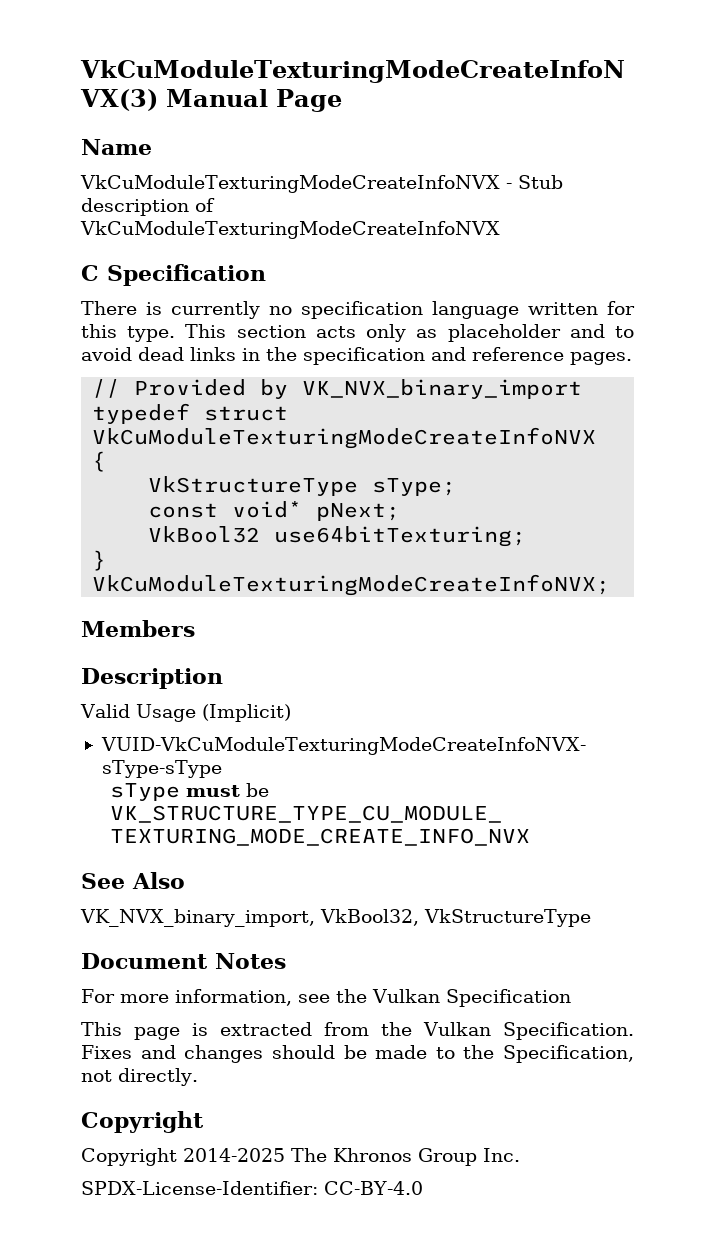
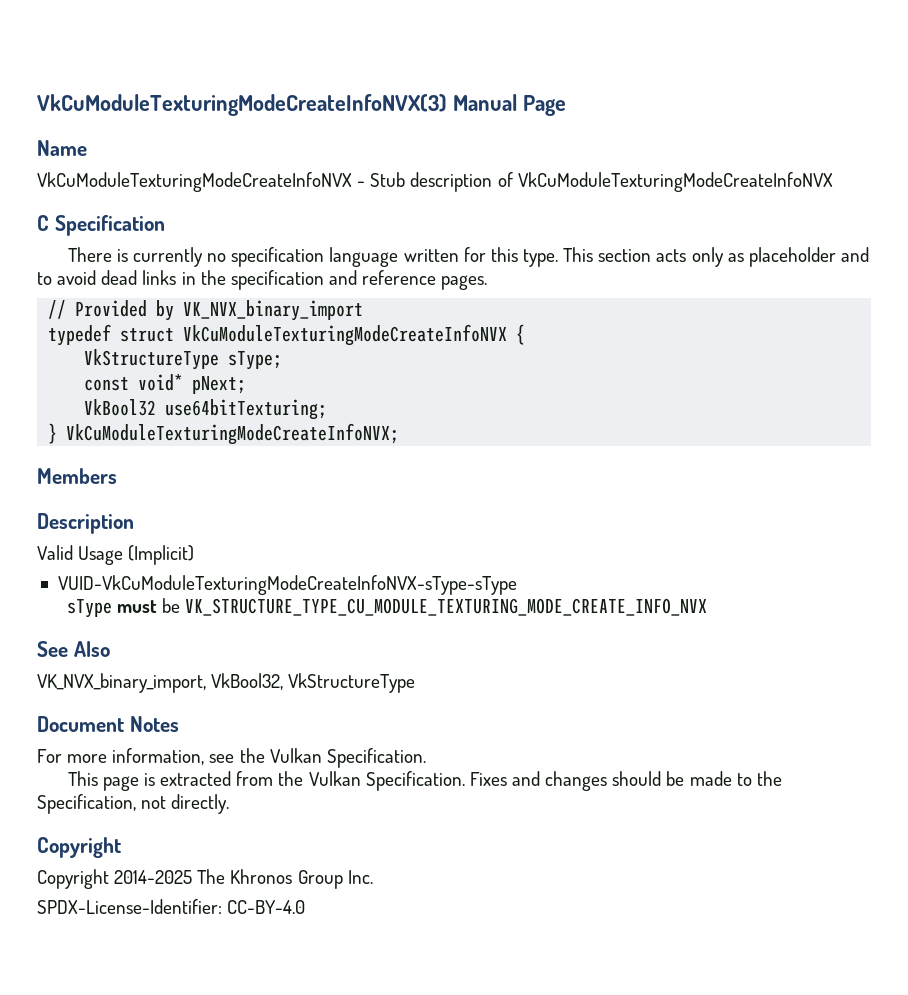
- For more information, see the Vulkan Specification
+ For more information, see the Vulkan Specification.

